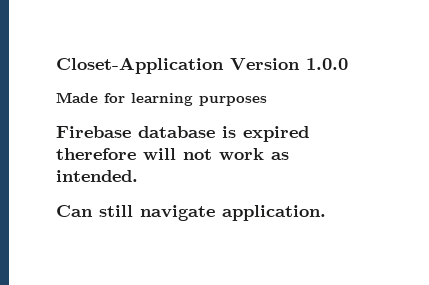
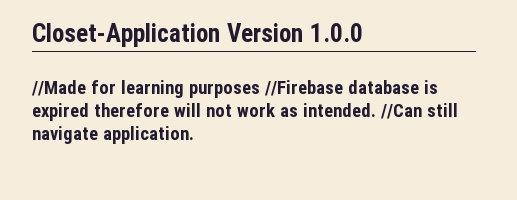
- Made for learning purposes
- Firebase database is expired therefore will not work as intended.
- Can still navigate application.
+ //Made for learning purposes //Firebase database is expired therefore will not work as intended. //Can still navigate application.

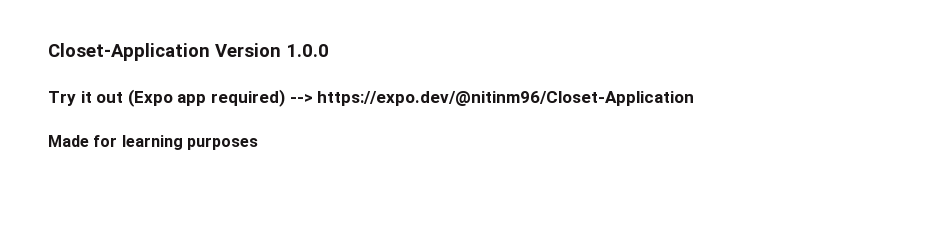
- //Made for learning purposes //Firebase database is expired therefore will not work as intended. //Can still navigate application.
+ Try it out (Expo app required) --> https://expo.dev/@nitinm96/Closet-Application
+ Made for learning purposes

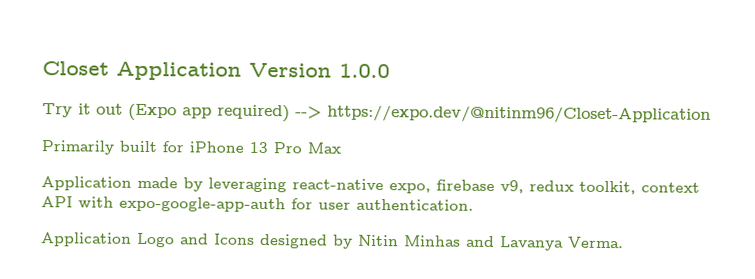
- Closet-Application Version 1.0.0
+ Closet Application Version 1.0.0
- Made for learning purposes
+ Primarily built for iPhone 13 Pro Max
+ Application made by leveraging react-native expo, firebase v9, redux toolkit, context API with expo-google-app-auth for user authentication.
+ Application Logo and Icons designed by Nitin Minhas and Lavanya Verma.

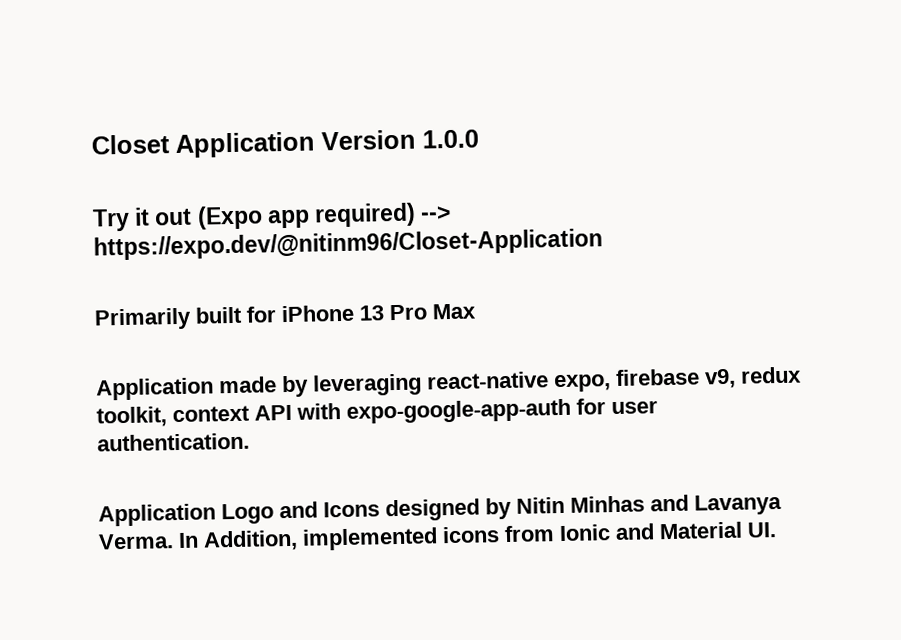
+ In Addition, implemented icons from Ionic and Material UI.

